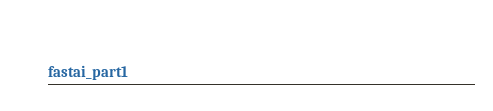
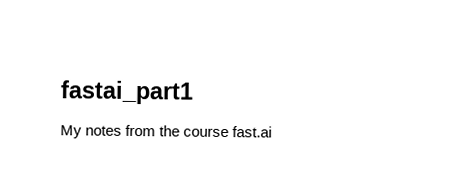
+ My notes from the course fast.ai

